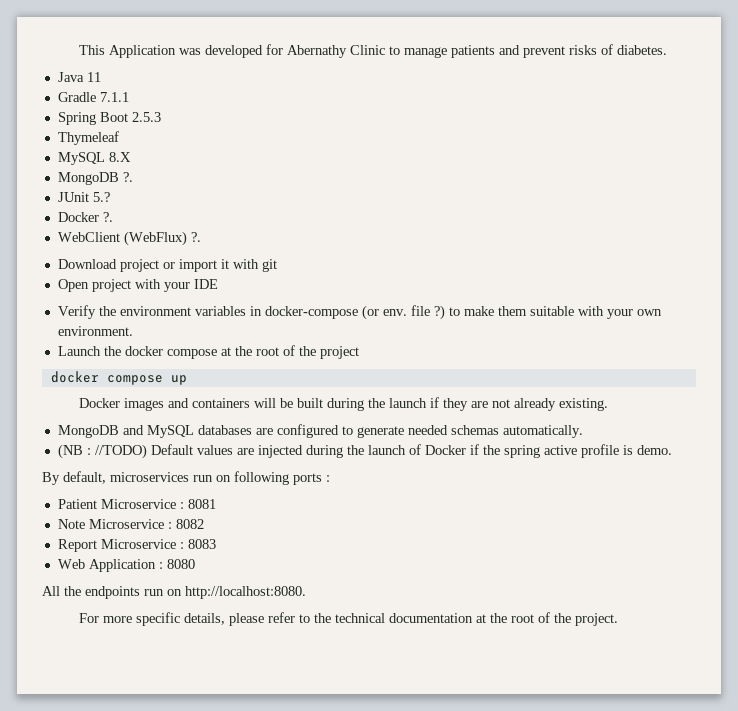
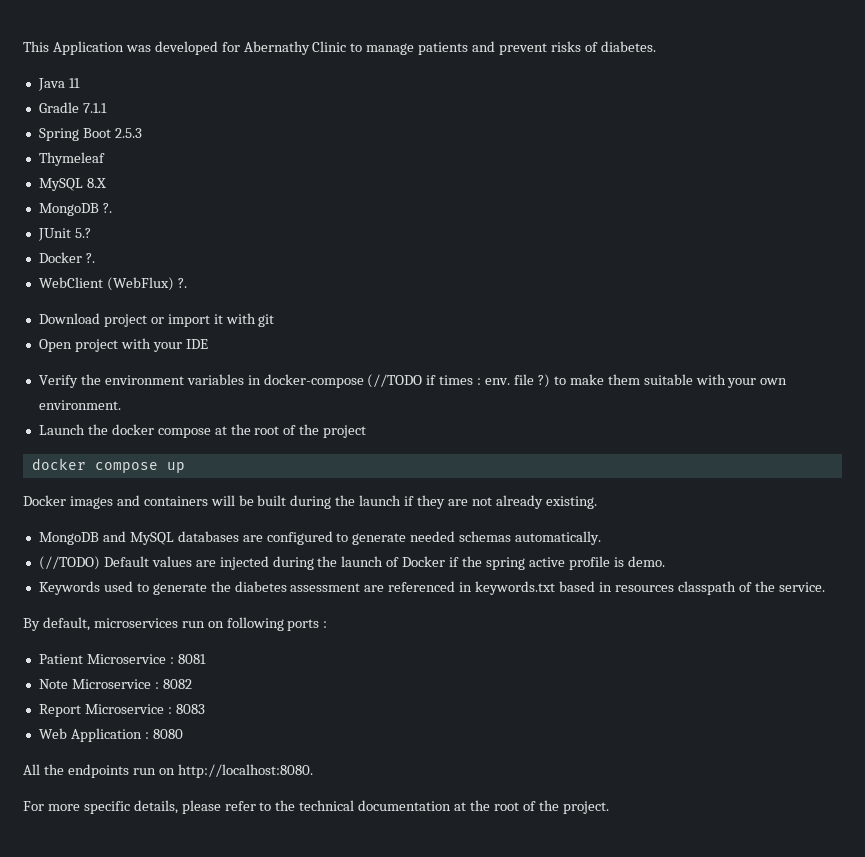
- Verify the environment variables in docker-compose (or env. file ?) to make them suitable with your own environment.
+ Verify the environment variables in docker-compose (//TODO if times : env. file ?) to make them suitable with your own environment.
- (NB : //TODO) Default values are injected during the launch of Docker if the spring active profile is demo.
+ (//TODO) Default values are injected during the launch of Docker if the spring active profile is demo.
+ Keywords used to generate the diabetes assessment are referenced in keywords.txt based in resources classpath of the service.

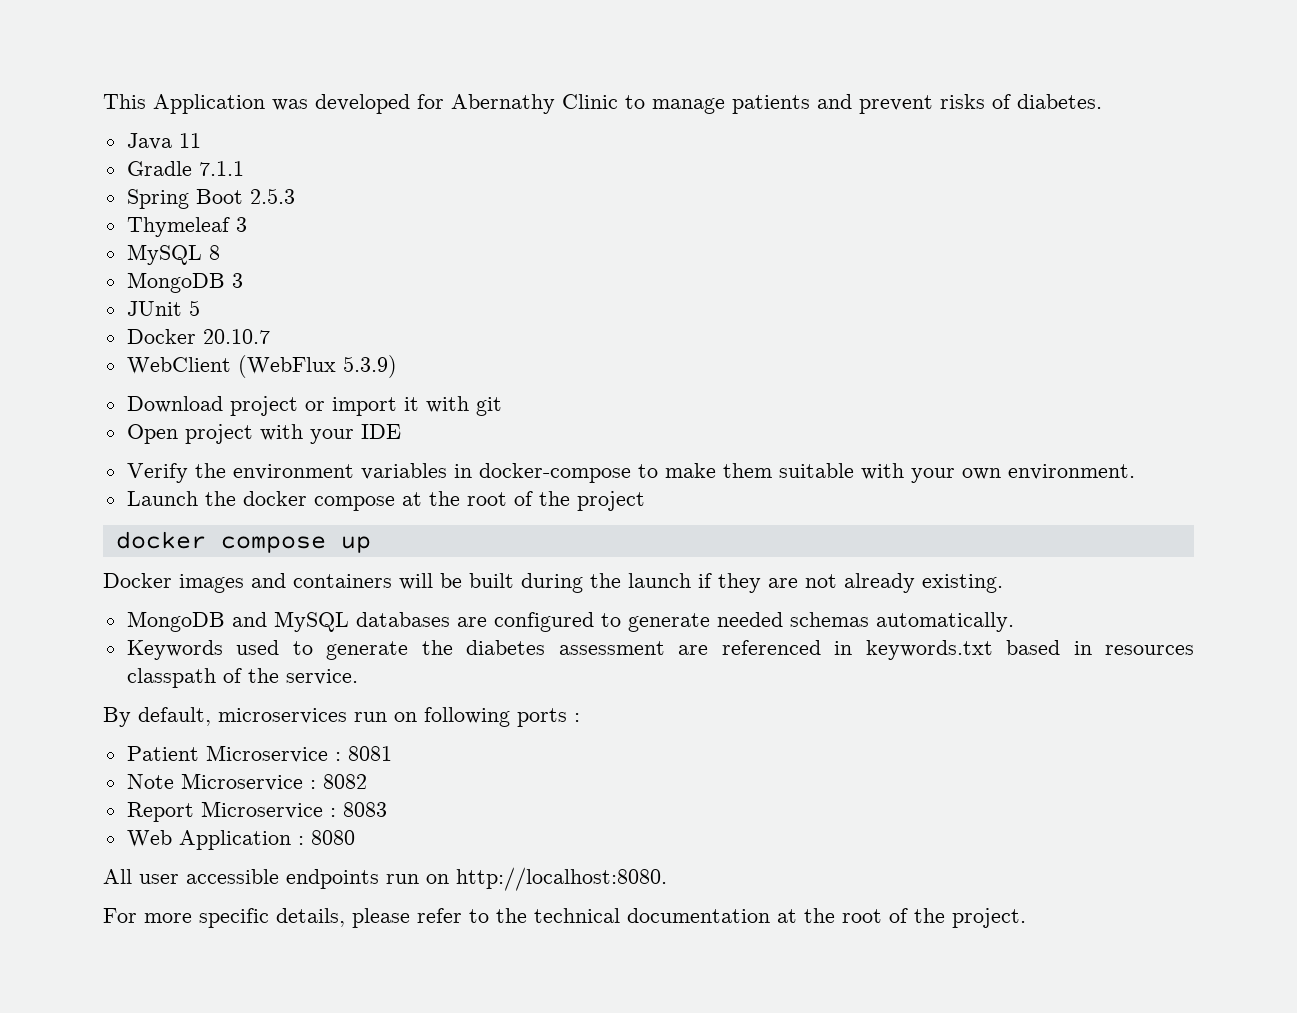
- Thymeleaf
- MySQL 8.X
- MongoDB ?.
+ Thymeleaf 3
+ MySQL 8
+ MongoDB 3
- JUnit 5.?
- Docker ?.
+ JUnit 5
+ Docker 20.10.7
- WebClient (WebFlux) ?.
+ WebClient (WebFlux 5.3.9)
- Verify the environment variables in docker-compose (//TODO if times : env. file ?) to make them suitable with your own environment.
+ Verify the environment variables in docker-compose to make them suitable with your own environment.
- (//TODO) Default values are injected during the launch of Docker if the spring active profile is demo.
- All the endpoints run on http://localhost:8080.
+ All user accessible endpoints run on http://localhost:8080.

